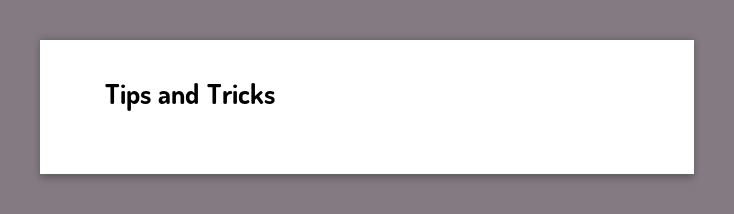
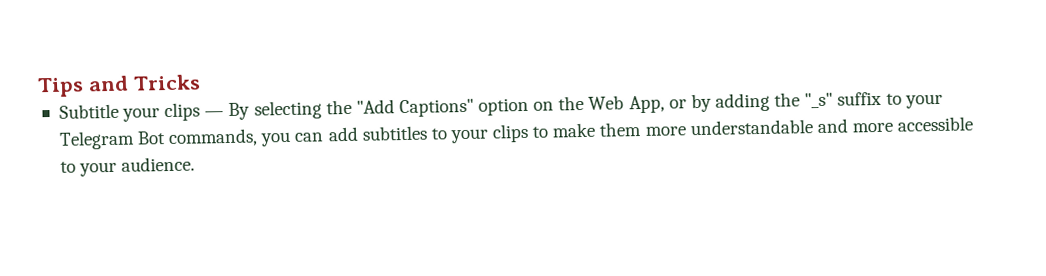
+ Subtitle your clips — By selecting the "Add Captions" option on the Web App, or by adding the "_s" suffix to your Telegram Bot commands, you can add subtitles to your clips to make them more understandable and more accessible to your audience.

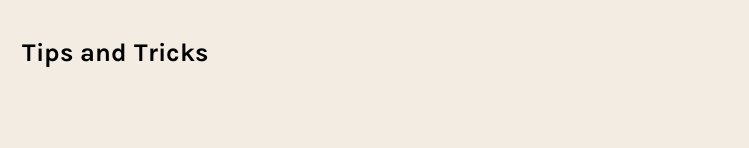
- Subtitle your clips — By selecting the "Add Captions" option on the Web App, or by adding the "_s" suffix to your Telegram Bot commands, you can add subtitles to your clips to make them more understandable and more accessible to your audience.

